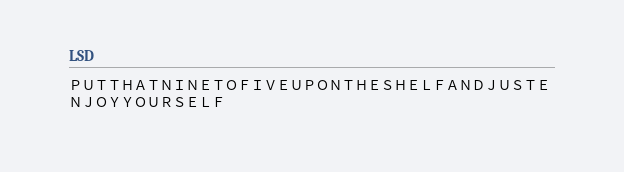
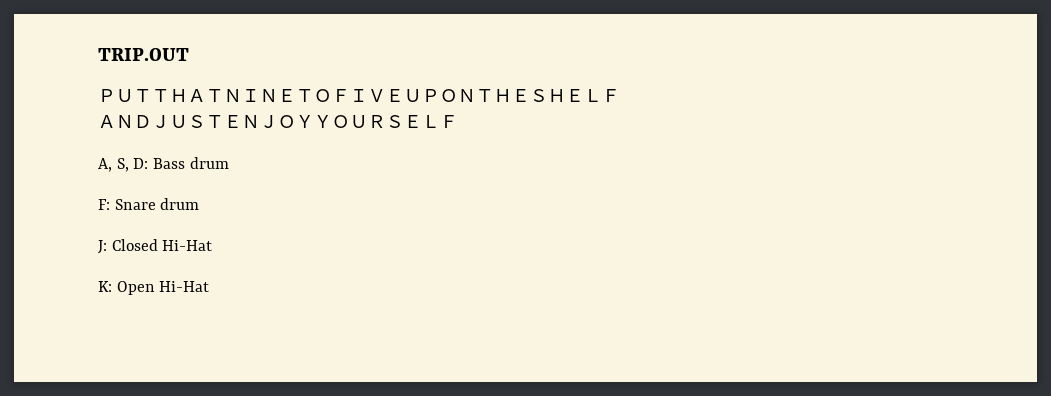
- LSD
+ TRIP.OUT
- ＰＵＴＴＨＡＴＮＩＮＥＴＯＦＩＶＥＵＰＯＮＴＨＥＳＨＥＬＦＡＮＤＪＵＳＴＥＮＪＯＹＹＯＵＲＳＥＬＦ
+ ＰＵＴＴＨＡＴＮＩＮＥＴＯＦＩＶＥＵＰＯＮＴＨＥＳＨＥＬＦ
+ ＡＮＤＪＵＳＴＥＮＪＯＹＹＯＵＲＳＥＬＦ
+ A, S, D: Bass drum
+ F: Snare drum
+ J: Closed Hi-Hat
+ K: Open Hi-Hat

